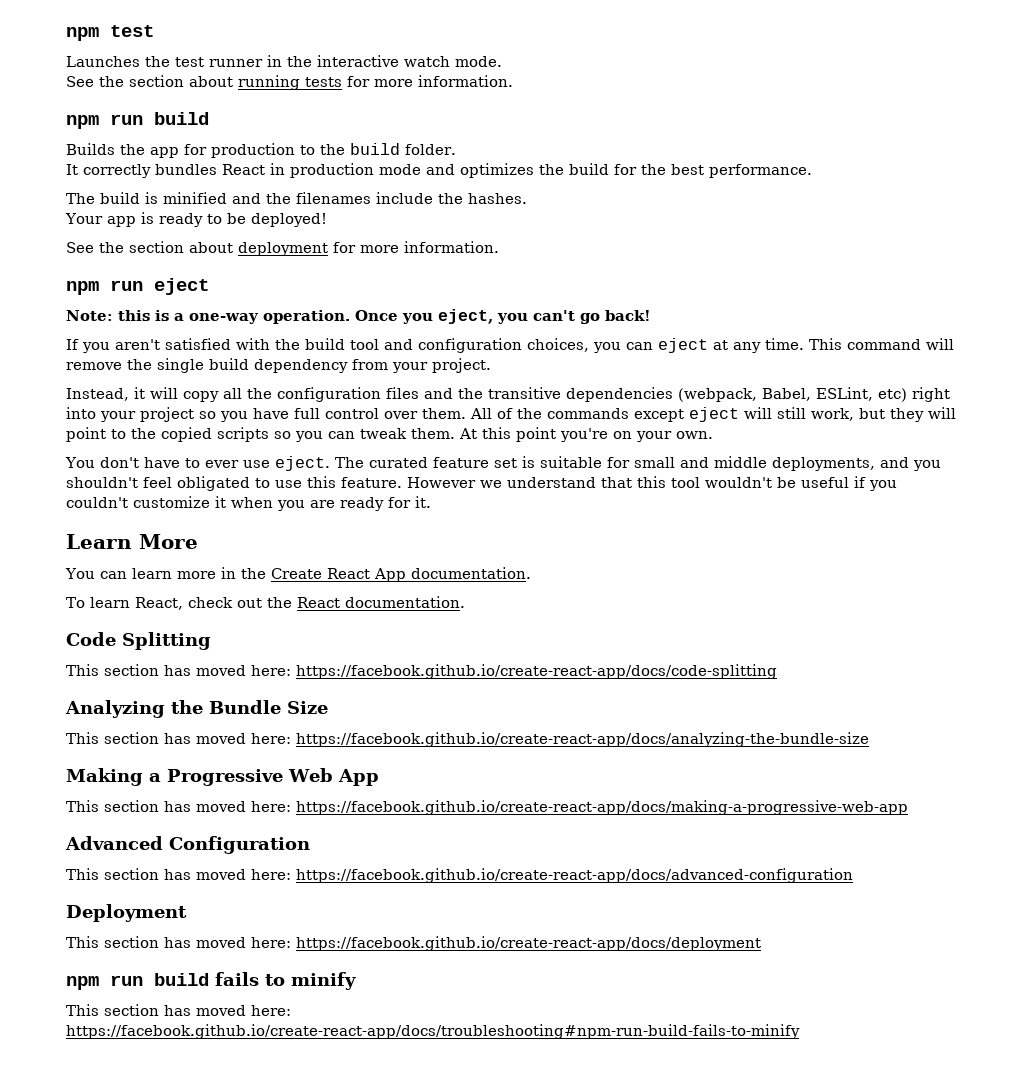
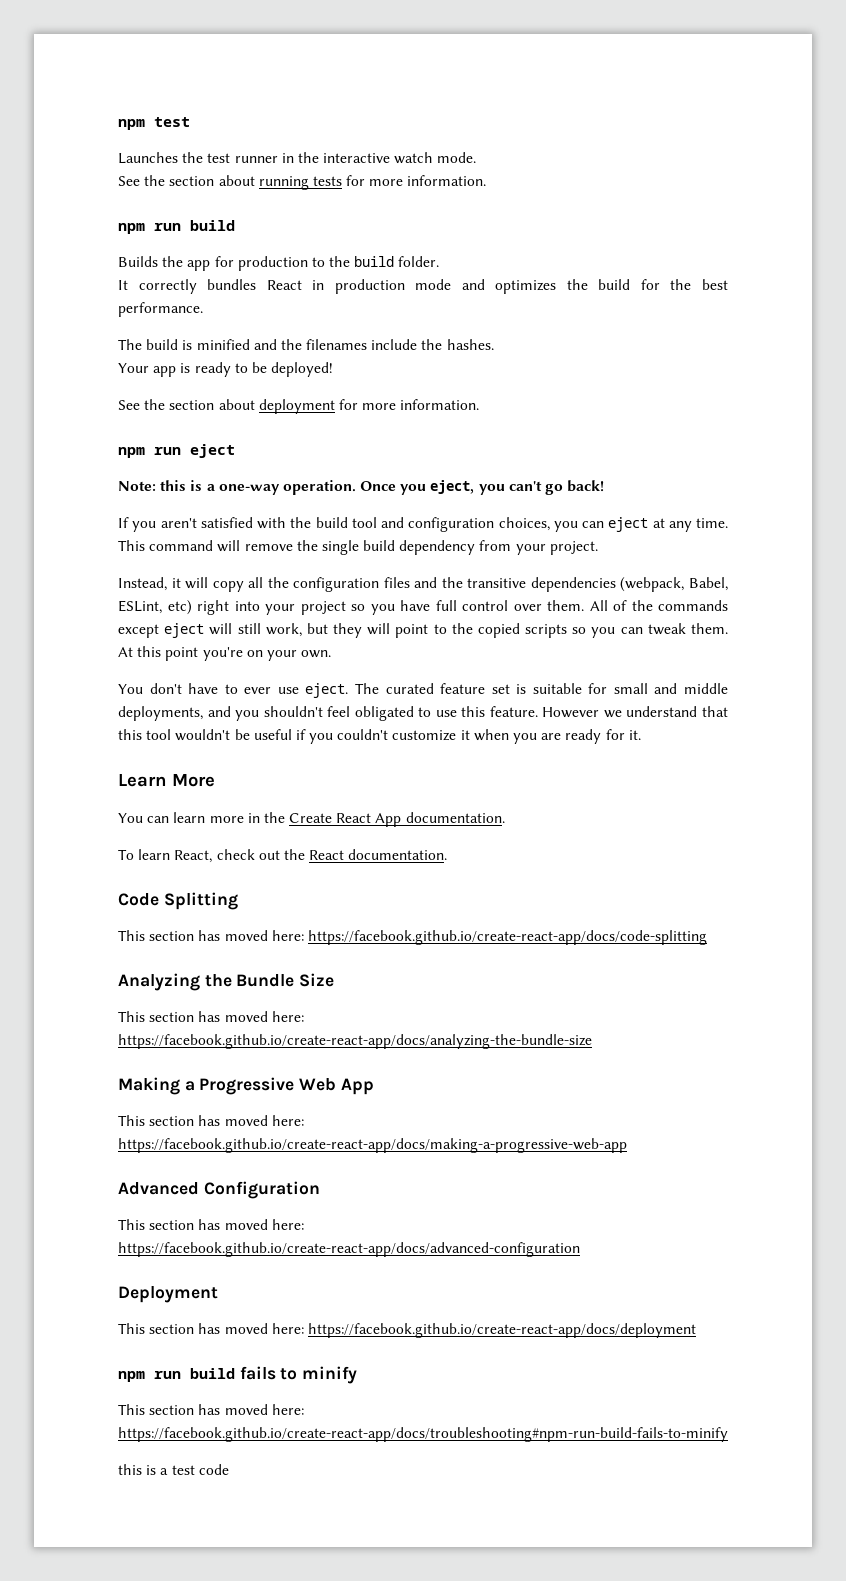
+ this is a test code

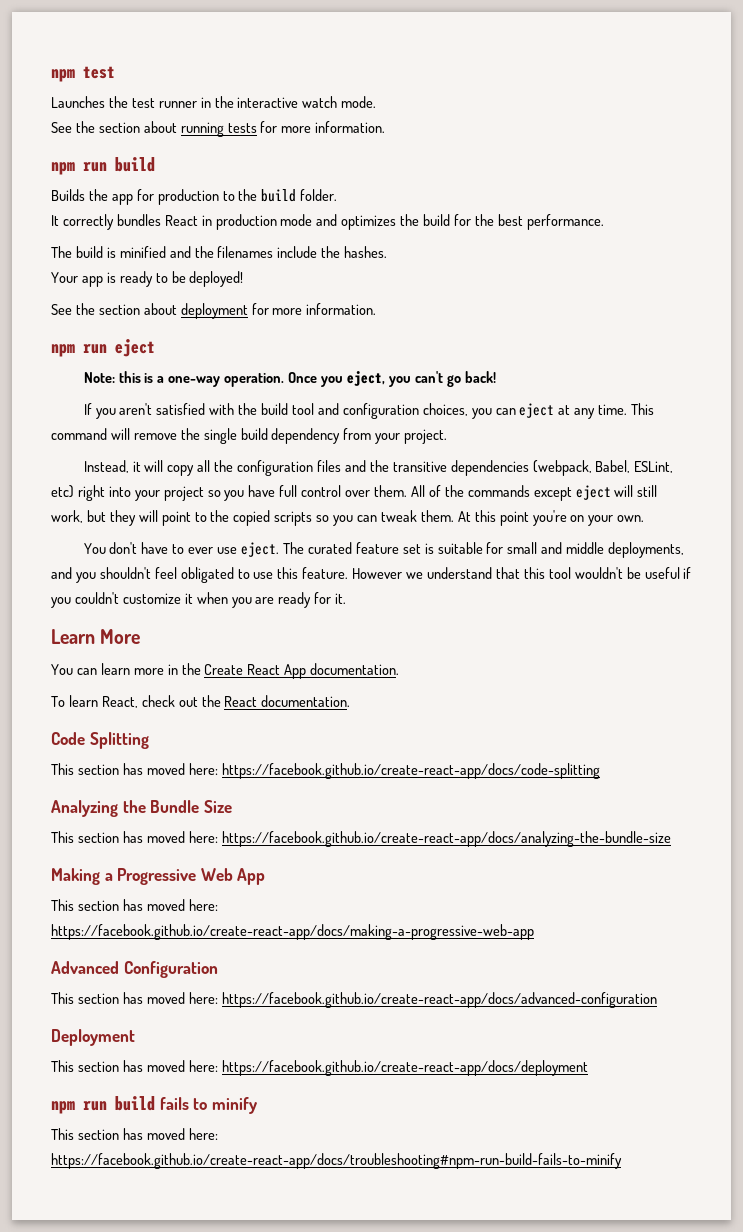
- this is a test code

